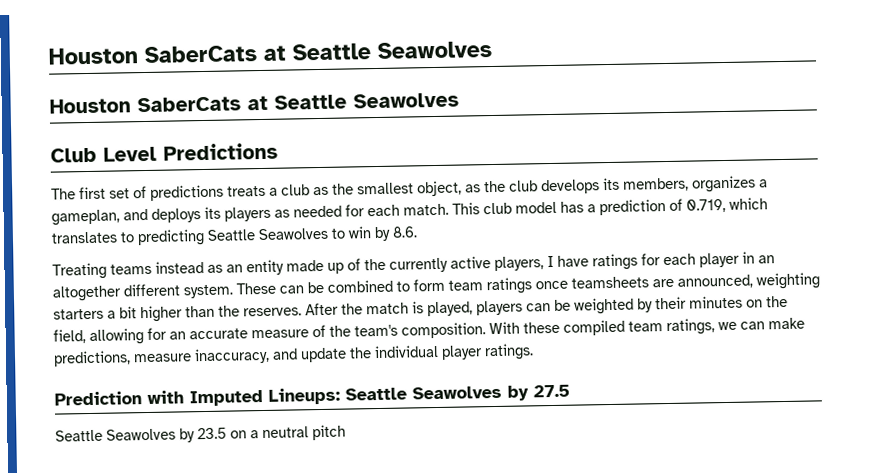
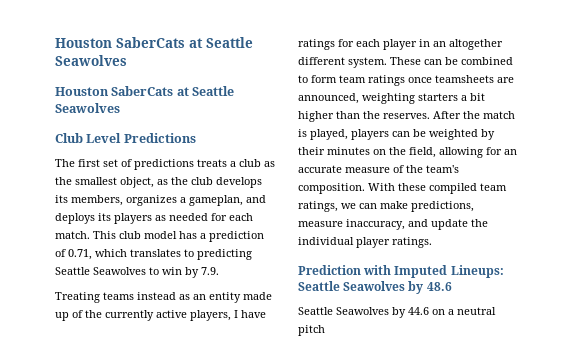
- This club model has a prediction of 0.719, which translates to predicting Seattle Seawolves to win by 8.6.
+ This club model has a prediction of 0.71, which translates to predicting Seattle Seawolves to win by 7.9.
- Prediction with Imputed Lineups: Seattle Seawolves by 27.5
- Seattle Seawolves by 23.5 on a neutral pitch
+ Prediction with Imputed Lineups: Seattle Seawolves by 48.6
+ Seattle Seawolves by 44.6 on a neutral pitch

